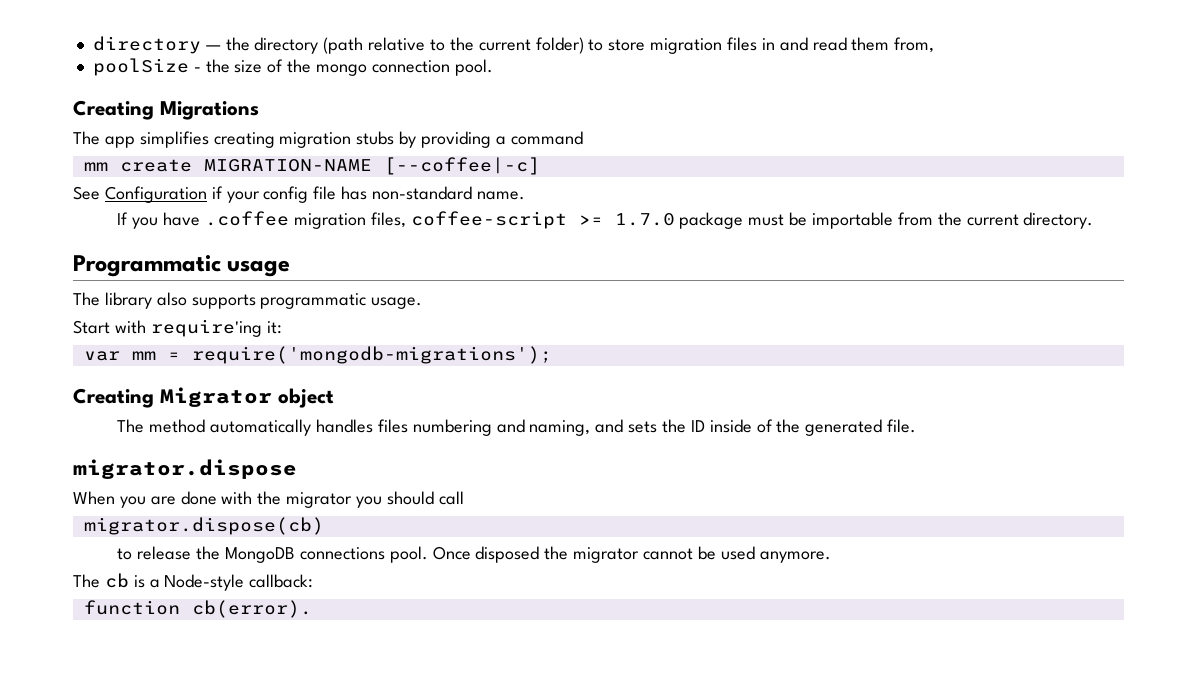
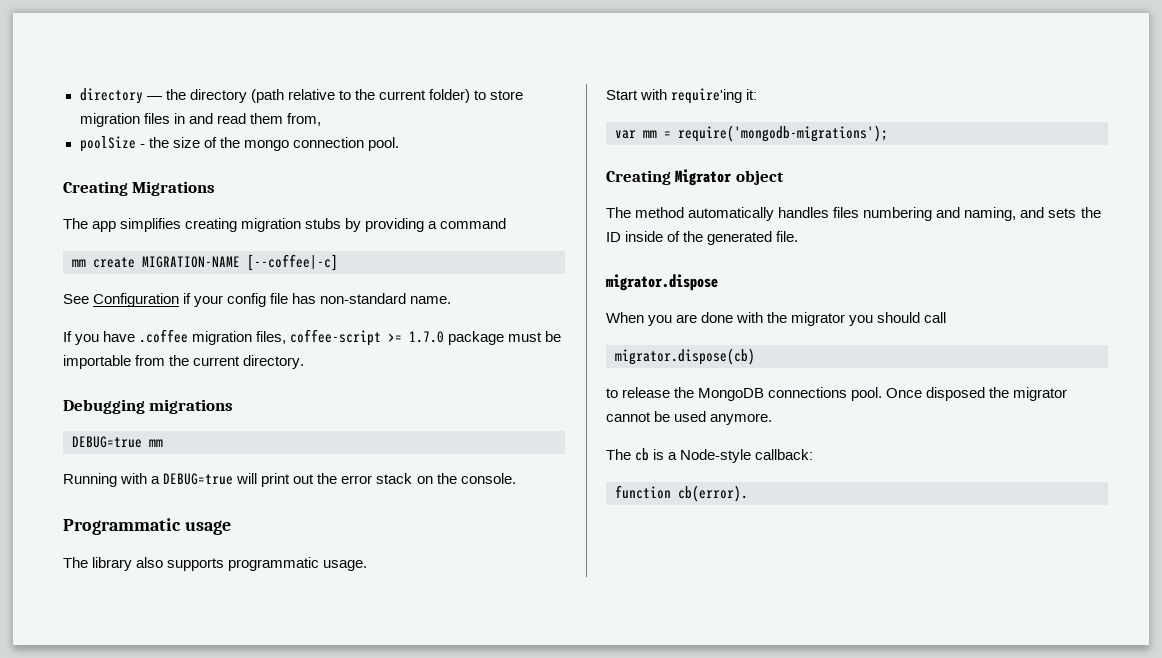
+ Debugging migrations
+ DEBUG=true mm
+ Running with a DEBUG=true will print out the error stack on the console.

